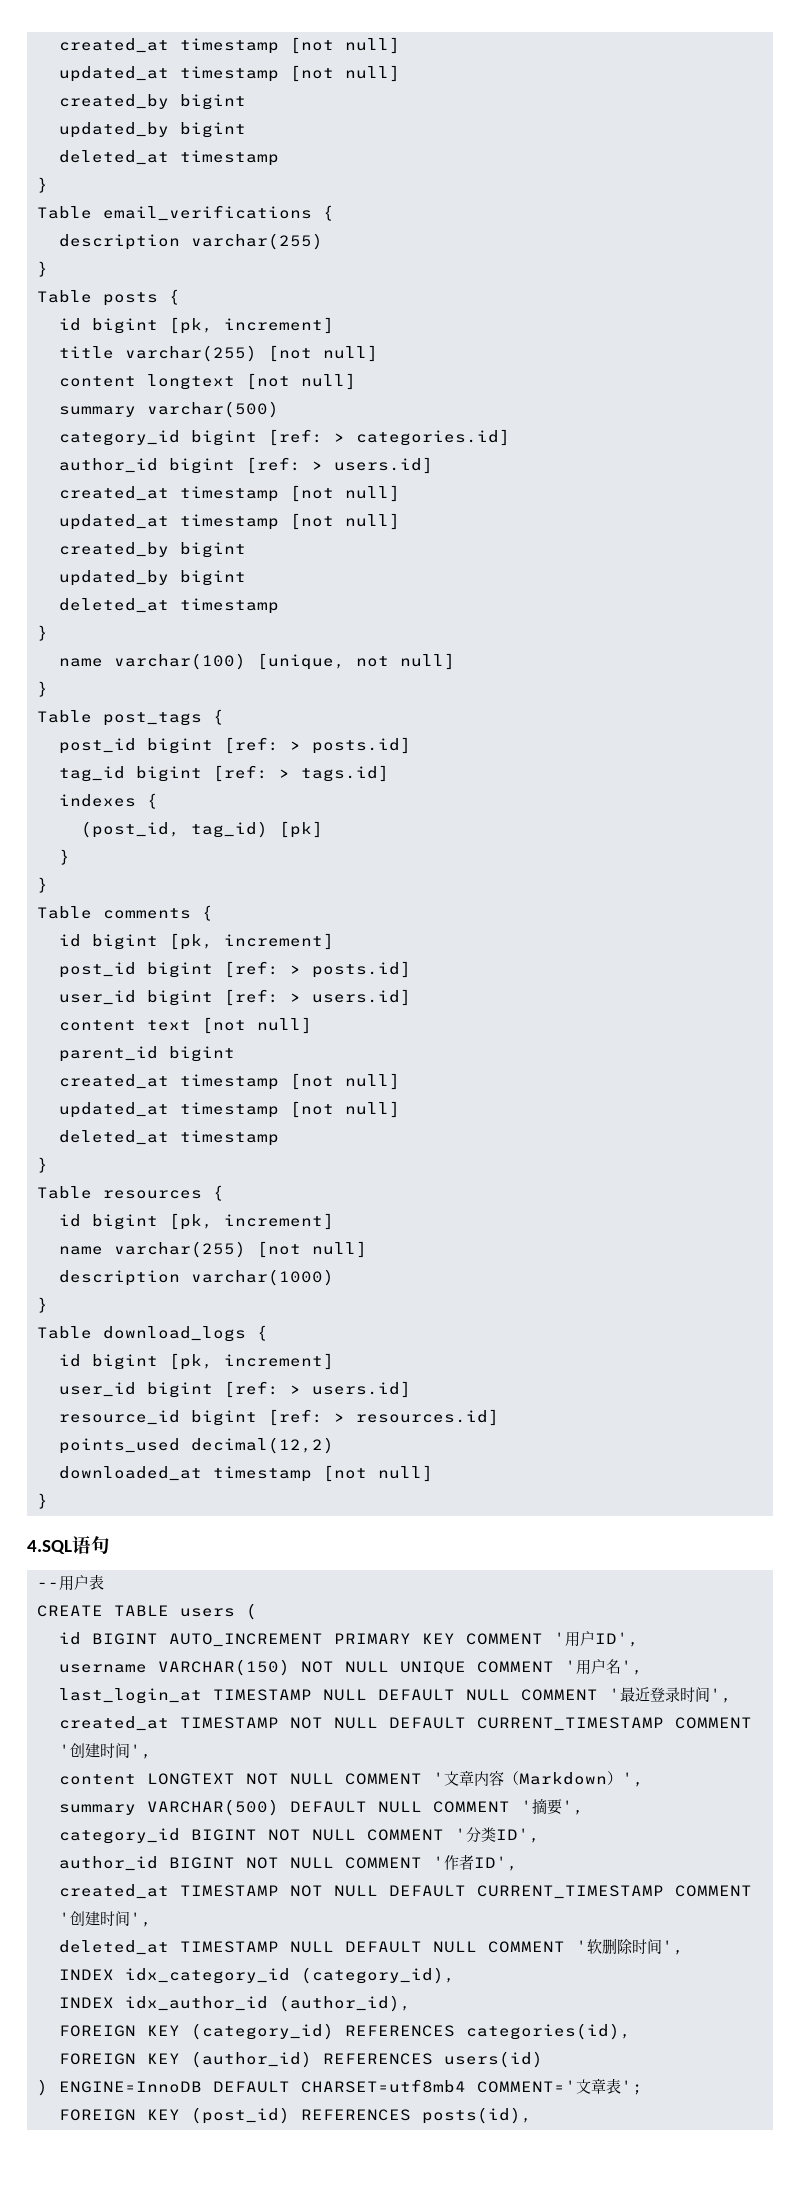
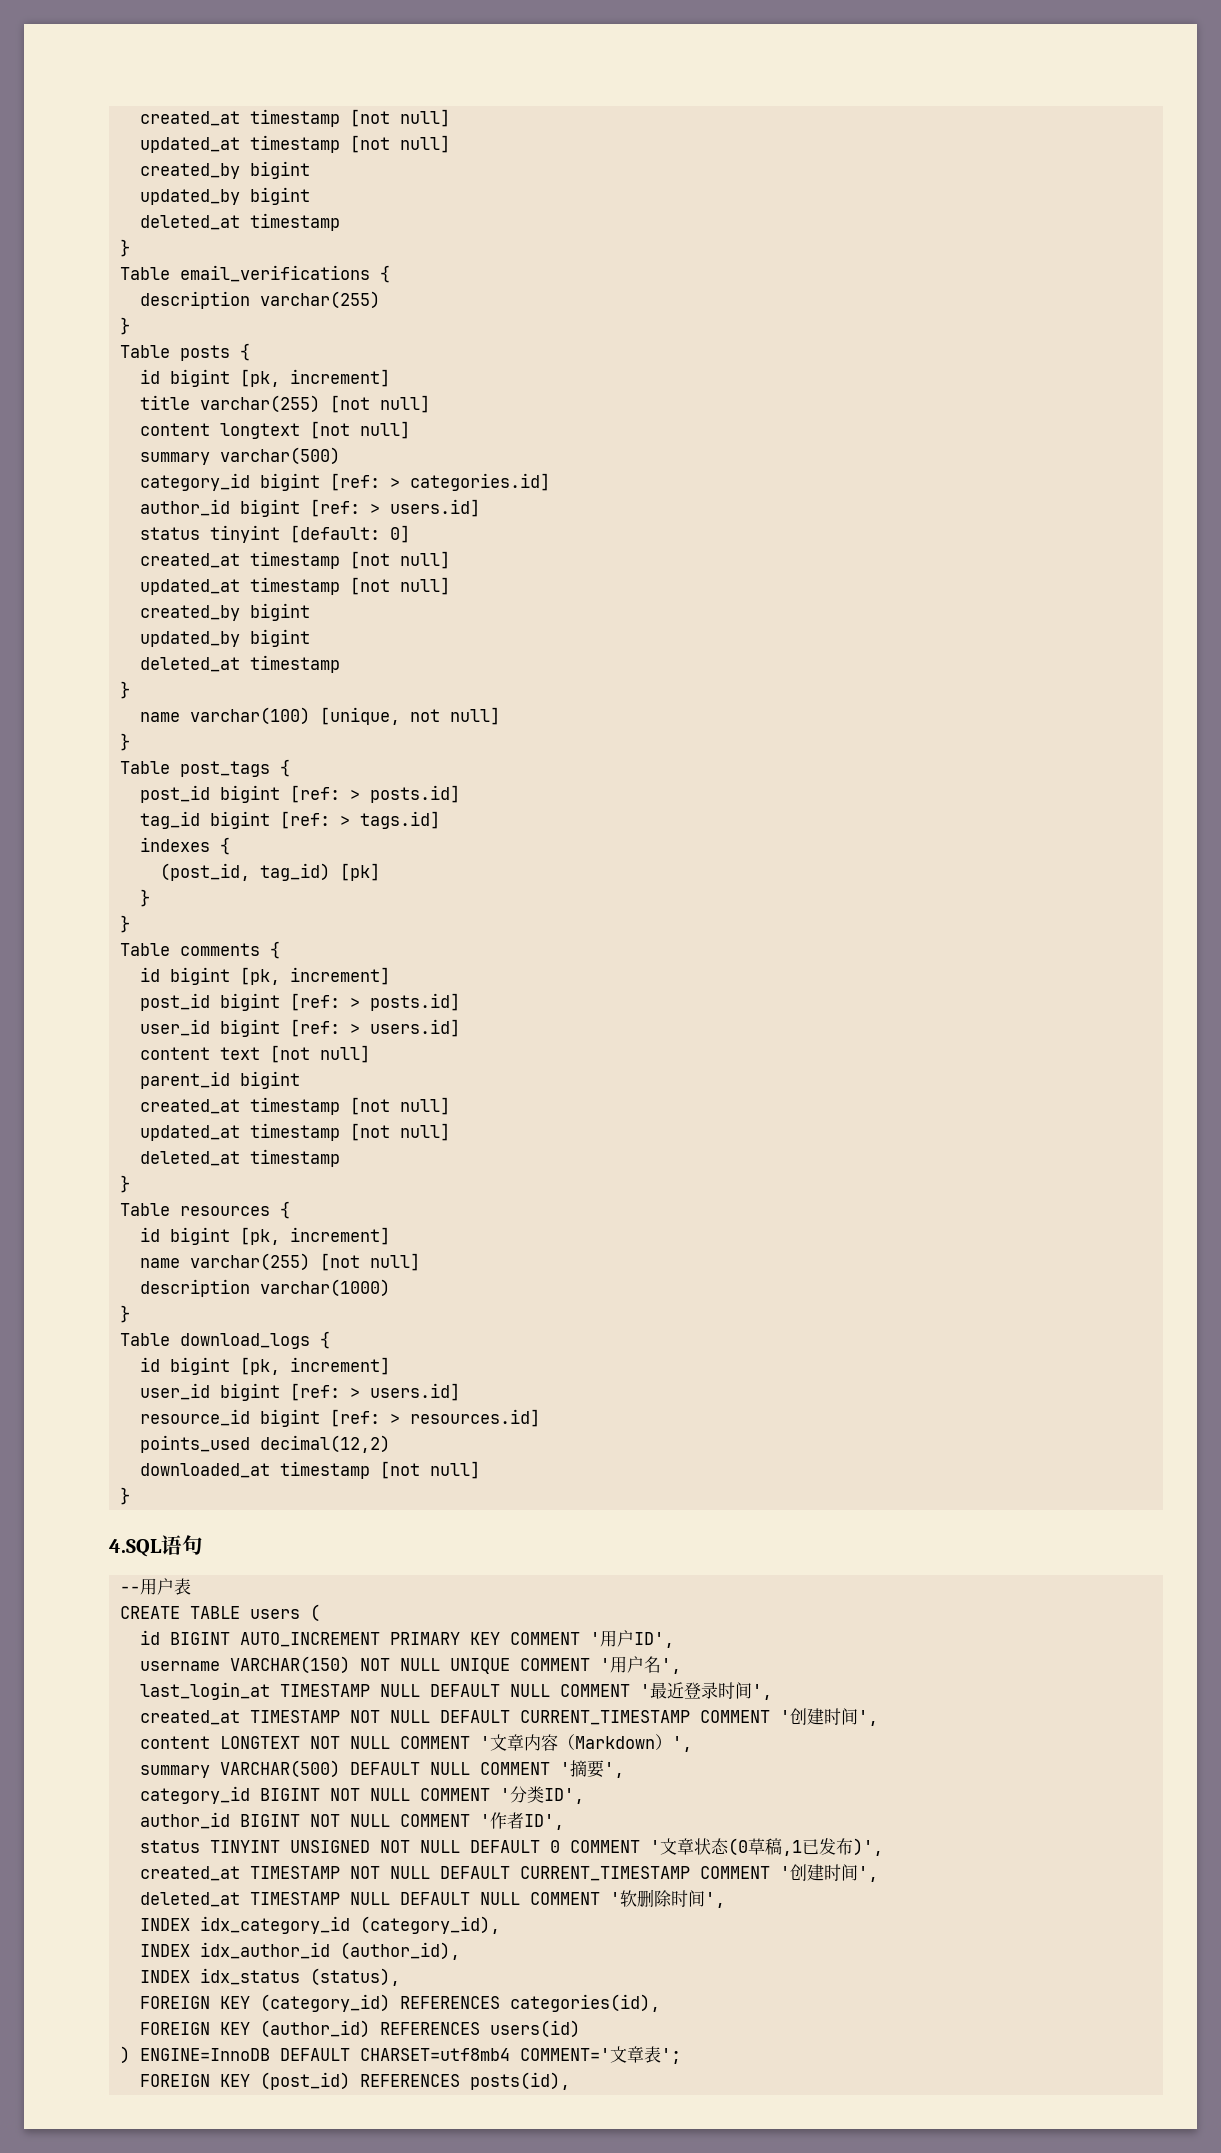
+ status tinyint [default: 0]
+ status TINYINT UNSIGNED NOT NULL DEFAULT 0 COMMENT '文章状态(0草稿,1已发布)',
+ INDEX idx_status (status),

